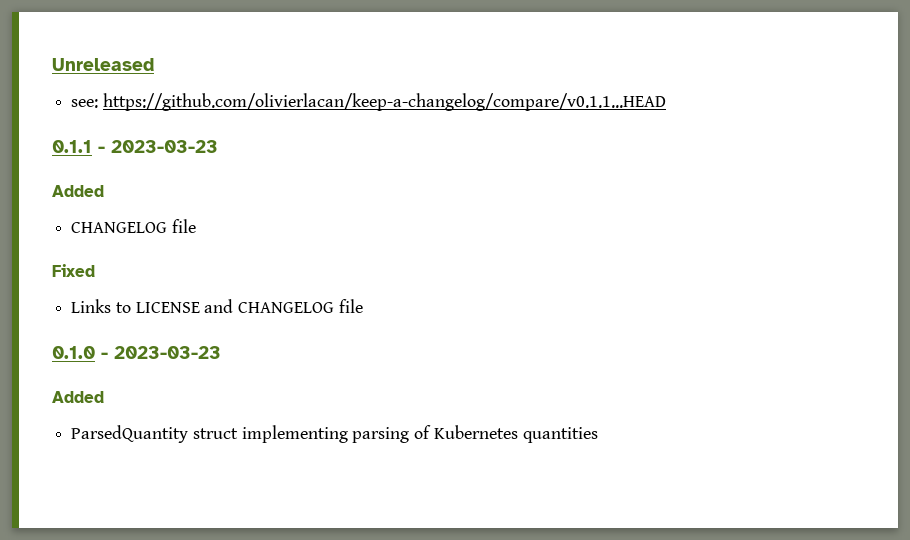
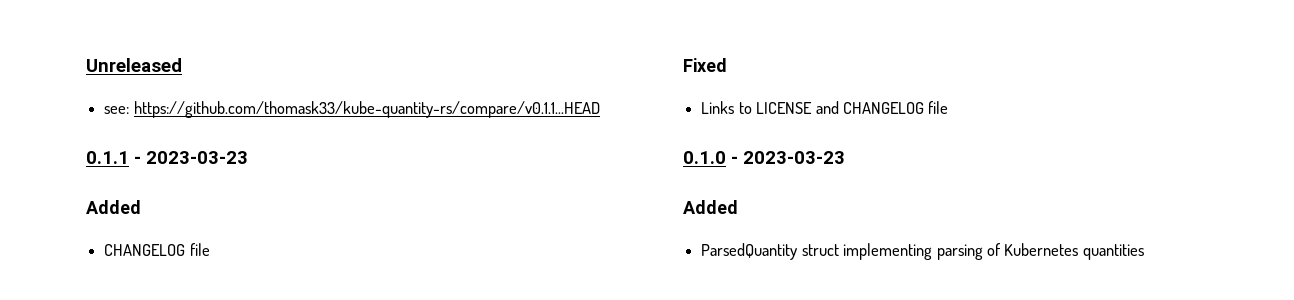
- see: https://github.com/olivierlacan/keep-a-changelog/compare/v0.1.1...HEAD
+ see: https://github.com/thomask33/kube-quantity-rs/compare/v0.1.1...HEAD

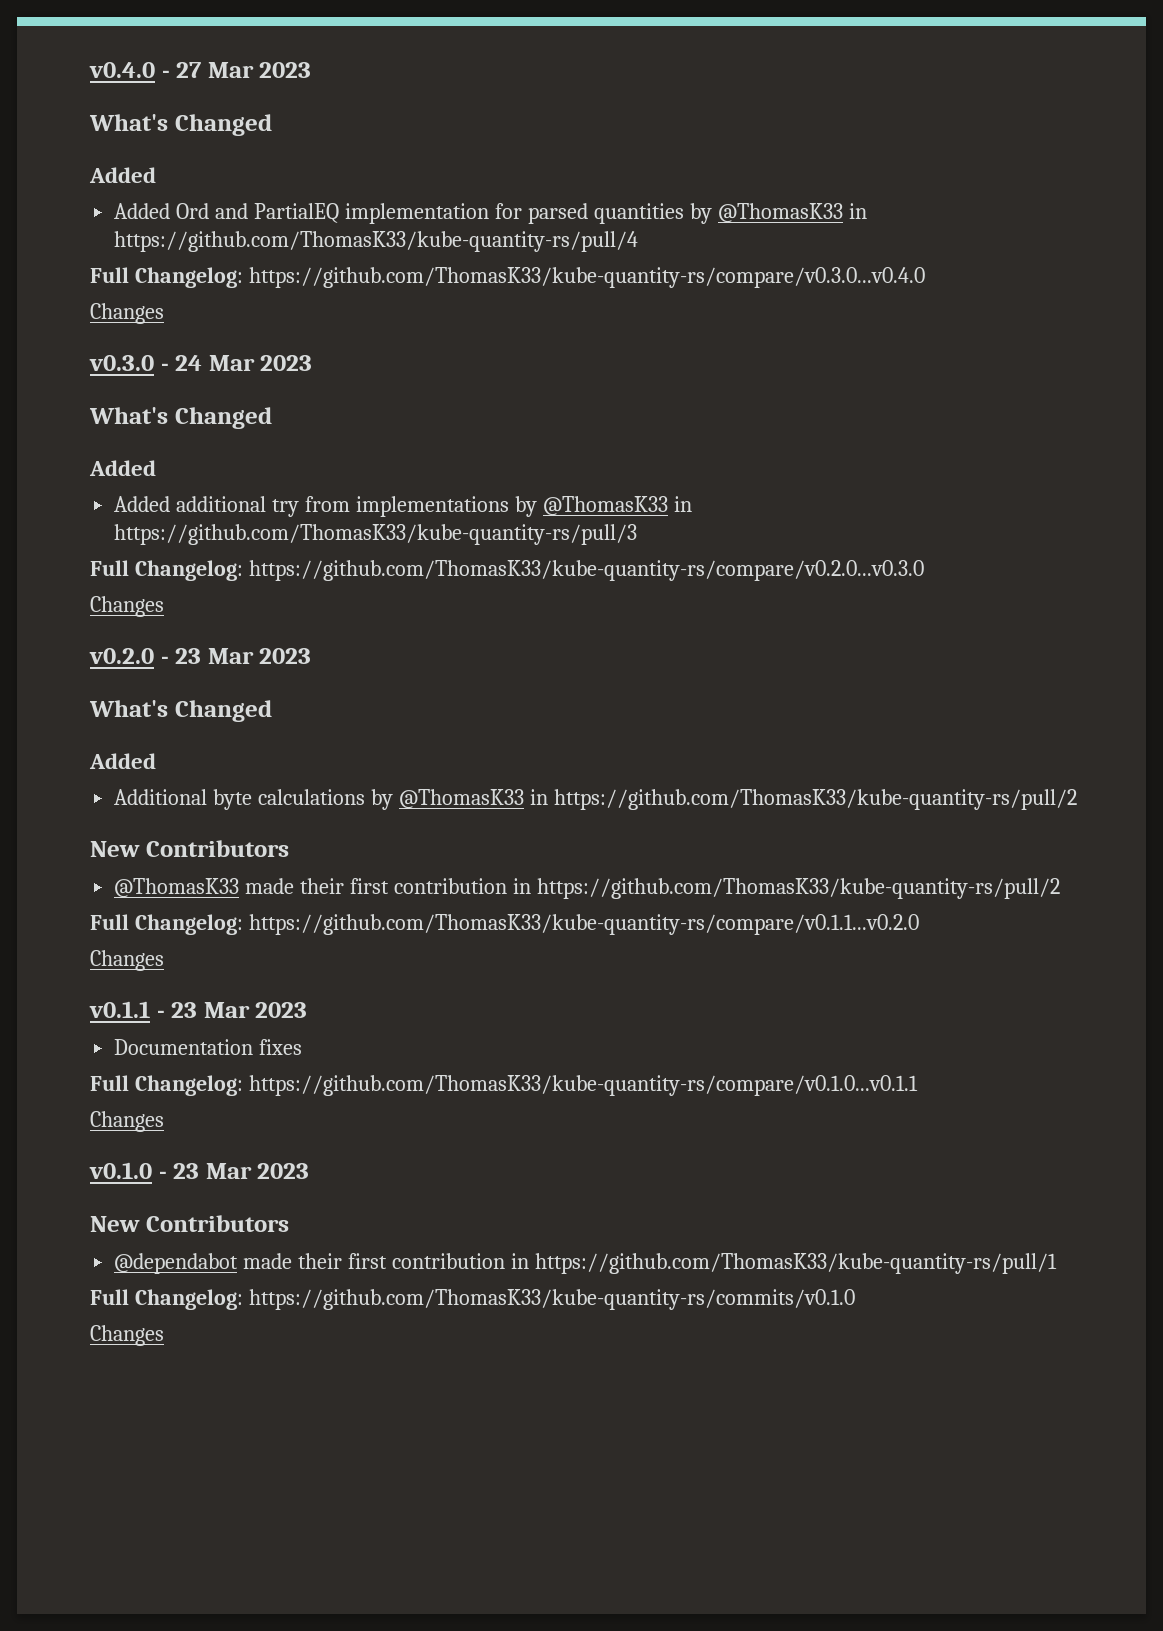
- Unreleased
- see: https://github.com/thomask33/kube-quantity-rs/compare/v0.1.1...HEAD
- 0.1.1 - 2023-03-23
+ v0.4.0 - 27 Mar 2023
+ What's Changed
  Added
- CHANGELOG file
- Fixed
- Links to LICENSE and CHANGELOG file
- 0.1.0 - 2023-03-23
+ Added Ord and PartialEQ implementation for parsed quantities by @ThomasK33 in https://github.com/ThomasK33/kube-quantity-rs/pull/4
+ Full Changelog: https://github.com/ThomasK33/kube-quantity-rs/compare/v0.3.0...v0.4.0
+ Changes
+ v0.3.0 - 24 Mar 2023
+ What's Changed
  Added
- ParsedQuantity struct implementing parsing of Kubernetes quantities
+ Added additional try from implementations by @ThomasK33 in https://github.com/ThomasK33/kube-quantity-rs/pull/3
+ Full Changelog: https://github.com/ThomasK33/kube-quantity-rs/compare/v0.2.0...v0.3.0
+ Changes
+ v0.2.0 - 23 Mar 2023
+ What's Changed
+ Added
+ Additional byte calculations by @ThomasK33 in https://github.com/ThomasK33/kube-quantity-rs/pull/2
+ New Contributors
+ @ThomasK33 made their first contribution in https://github.com/ThomasK33/kube-quantity-rs/pull/2
+ Full Changelog: https://github.com/ThomasK33/kube-quantity-rs/compare/v0.1.1...v0.2.0
+ Changes
+ v0.1.1 - 23 Mar 2023
+ Documentation fixes
+ Full Changelog: https://github.com/ThomasK33/kube-quantity-rs/compare/v0.1.0...v0.1.1
+ Changes
+ v0.1.0 - 23 Mar 2023
+ New Contributors
+ @dependabot made their first contribution in https://github.com/ThomasK33/kube-quantity-rs/pull/1
+ Full Changelog: https://github.com/ThomasK33/kube-quantity-rs/commits/v0.1.0
+ Changes

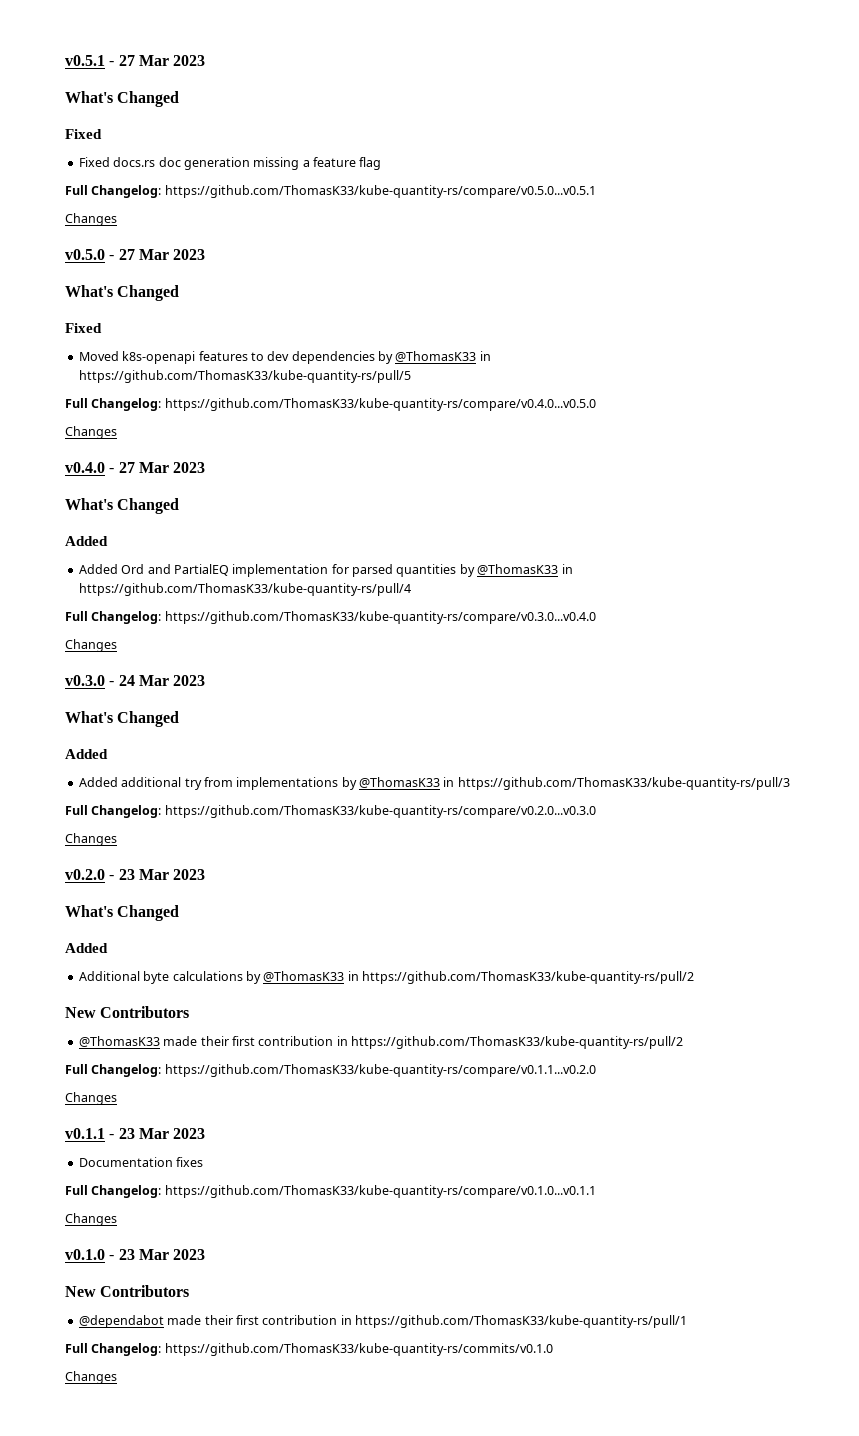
+ v0.5.1 - 27 Mar 2023
+ What's Changed
+ Fixed
+ Fixed docs.rs doc generation missing a feature flag
+ Full Changelog: https://github.com/ThomasK33/kube-quantity-rs/compare/v0.5.0...v0.5.1
+ Changes
+ v0.5.0 - 27 Mar 2023
+ What's Changed
+ Fixed
+ Moved k8s-openapi features to dev dependencies by @ThomasK33 in https://github.com/ThomasK33/kube-quantity-rs/pull/5
+ Full Changelog: https://github.com/ThomasK33/kube-quantity-rs/compare/v0.4.0...v0.5.0
+ Changes

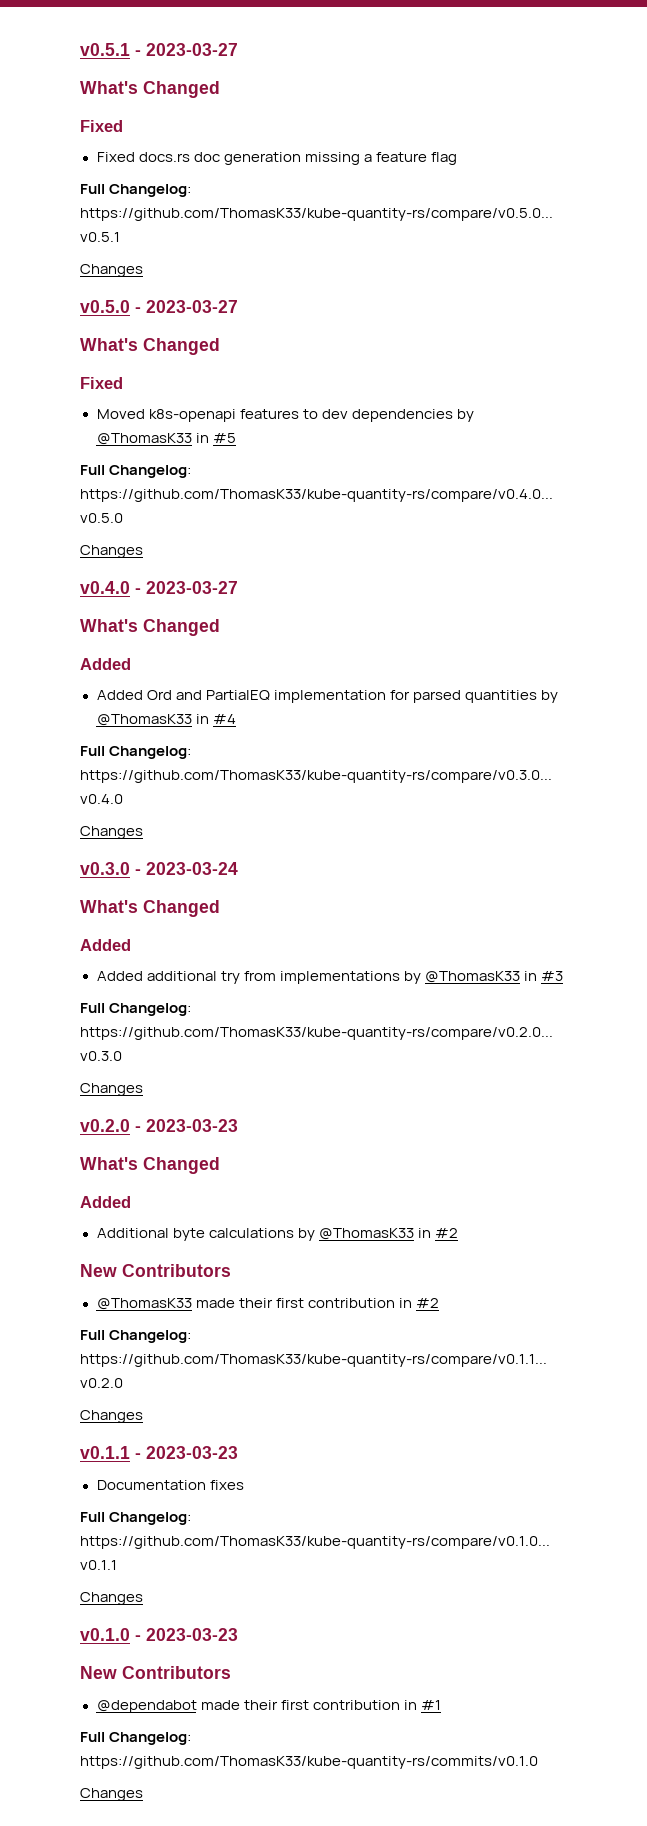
- v0.5.1 - 27 Mar 2023
+ v0.5.1 - 2023-03-27
- v0.5.0 - 27 Mar 2023
+ v0.5.0 - 2023-03-27
- Moved k8s-openapi features to dev dependencies by @ThomasK33 in https://github.com/ThomasK33/kube-quantity-rs/pull/5
+ Moved k8s-openapi features to dev dependencies by @ThomasK33 in #5
- v0.4.0 - 27 Mar 2023
+ v0.4.0 - 2023-03-27
- Added Ord and PartialEQ implementation for parsed quantities by @ThomasK33 in https://github.com/ThomasK33/kube-quantity-rs/pull/4
+ Added Ord and PartialEQ implementation for parsed quantities by @ThomasK33 in #4
- v0.3.0 - 24 Mar 2023
+ v0.3.0 - 2023-03-24
- Added additional try from implementations by @ThomasK33 in https://github.com/ThomasK33/kube-quantity-rs/pull/3
+ Added additional try from implementations by @ThomasK33 in #3
- v0.2.0 - 23 Mar 2023
+ v0.2.0 - 2023-03-23
- Additional byte calculations by @ThomasK33 in https://github.com/ThomasK33/kube-quantity-rs/pull/2
+ Additional byte calculations by @ThomasK33 in #2
- @ThomasK33 made their first contribution in https://github.com/ThomasK33/kube-quantity-rs/pull/2
+ @ThomasK33 made their first contribution in #2
- v0.1.1 - 23 Mar 2023
+ v0.1.1 - 2023-03-23
- v0.1.0 - 23 Mar 2023
+ v0.1.0 - 2023-03-23
- @dependabot made their first contribution in https://github.com/ThomasK33/kube-quantity-rs/pull/1
+ @dependabot made their first contribution in #1

